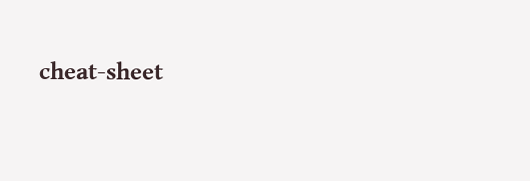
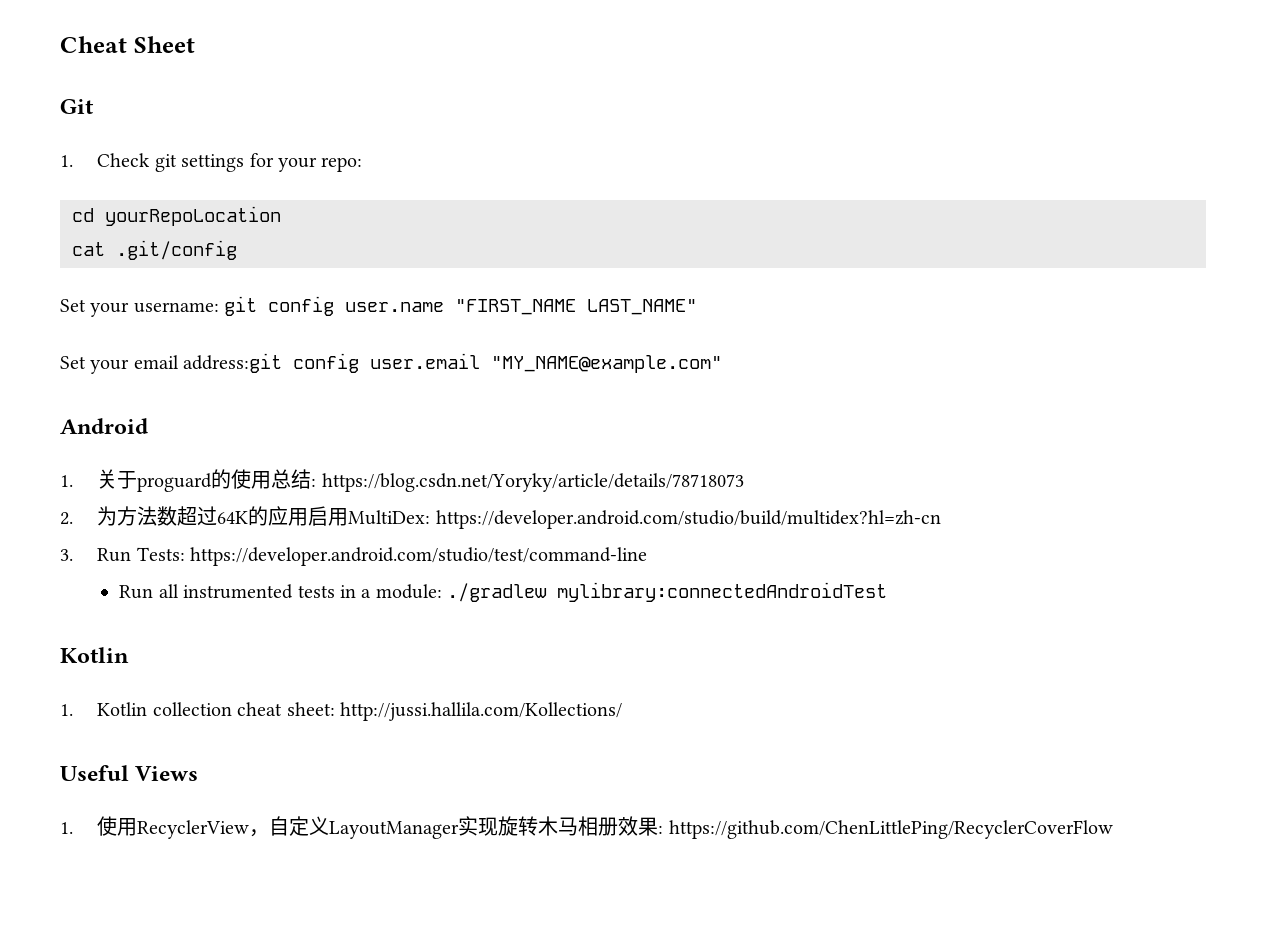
- cheat-sheet
+ Cheat Sheet
+ Git
+ 1. Check git settings for your repo:
+ cd yourRepoLocation
+ cat .git/config
+ Set your username: git config user.name "FIRST_NAME LAST_NAME"
+ Set your email address:git config user.email "MY_NAME@example.com"
+ Android
+ 1.关于proguard的使用总结: https://blog.csdn.net/Yoryky/article/details/78718073
+ 2.为方法数超过64K的应用启用MultiDex: https://developer.android.com/studio/build/multidex?hl=zh-cn
+ 3. Run Tests: https://developer.android.com/studio/test/command-line
+ Run all instrumented tests in a module: ./gradlew mylibrary:connectedAndroidTest
+ Kotlin
+ 1. Kotlin collection cheat sheet: http://jussi.hallila.com/Kollections/
+ Useful Views
+ 1.使用RecyclerView，自定义LayoutManager实现旋转木马相册效果: https://github.com/ChenLittlePing/RecyclerCoverFlow

